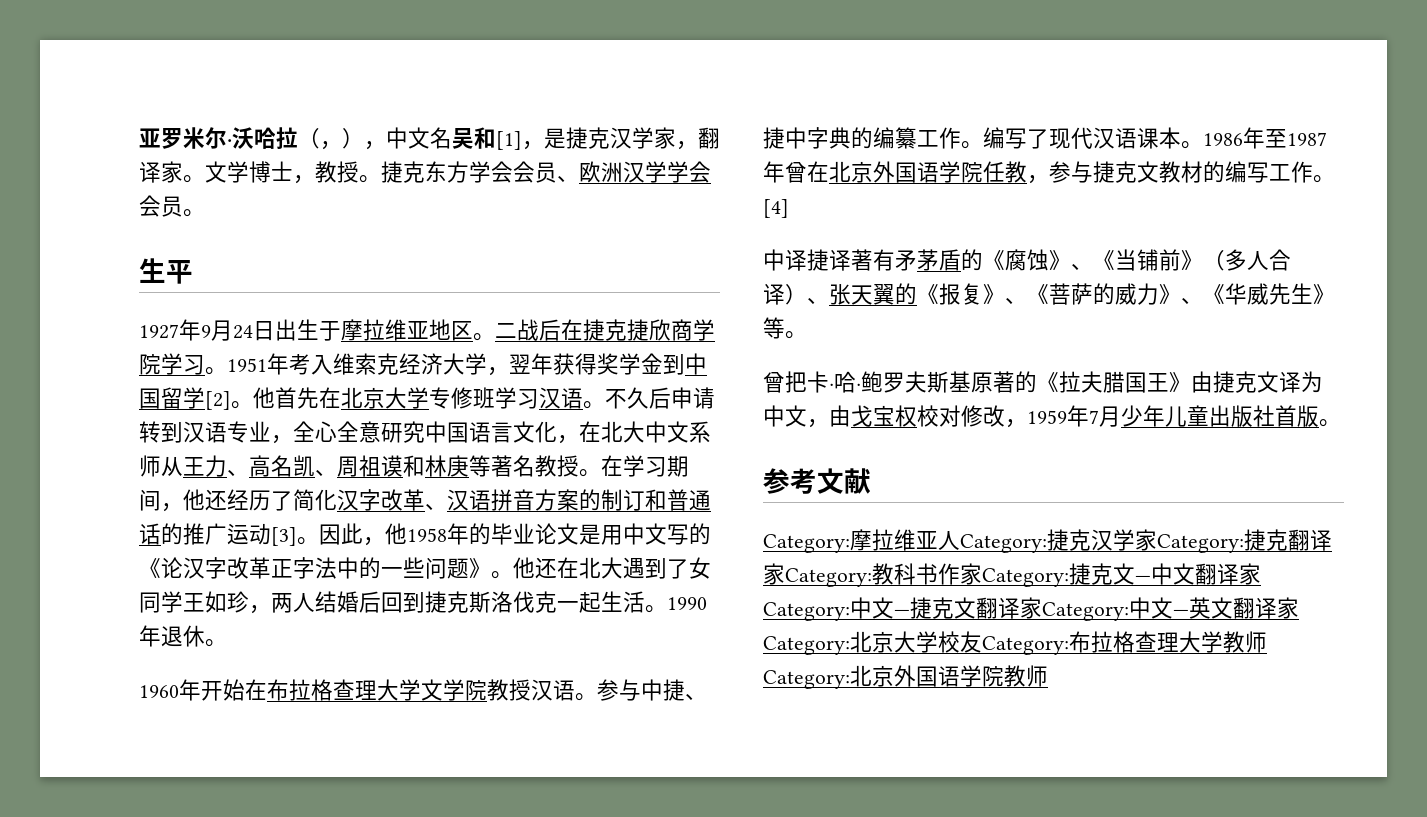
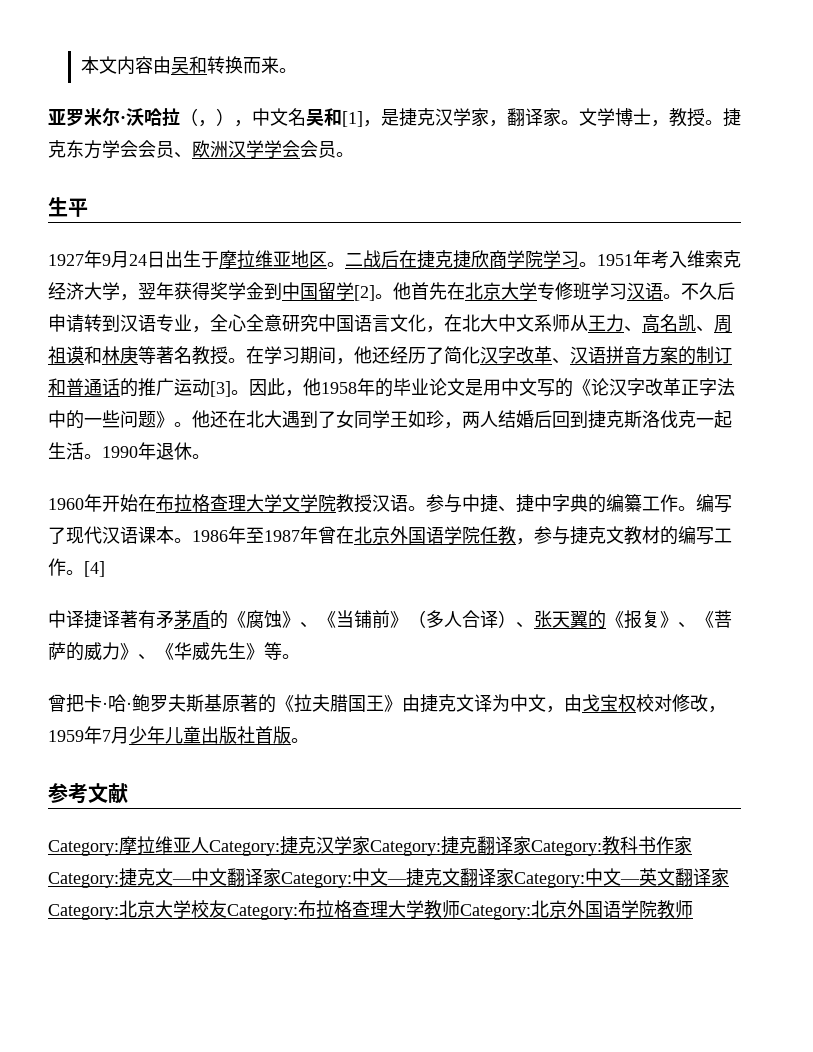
+ 本文内容由吴和转换而来。

